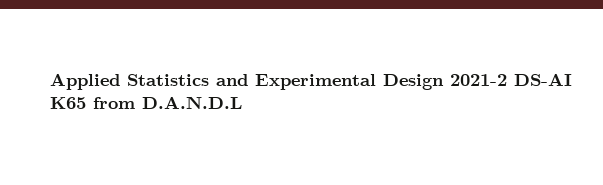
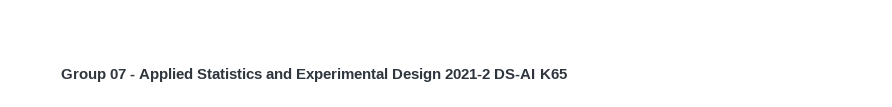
- Applied Statistics and Experimental Design 2021-2 DS-AI K65 from D.A.N.D.L
+ Group 07 - Applied Statistics and Experimental Design 2021-2 DS-AI K65

